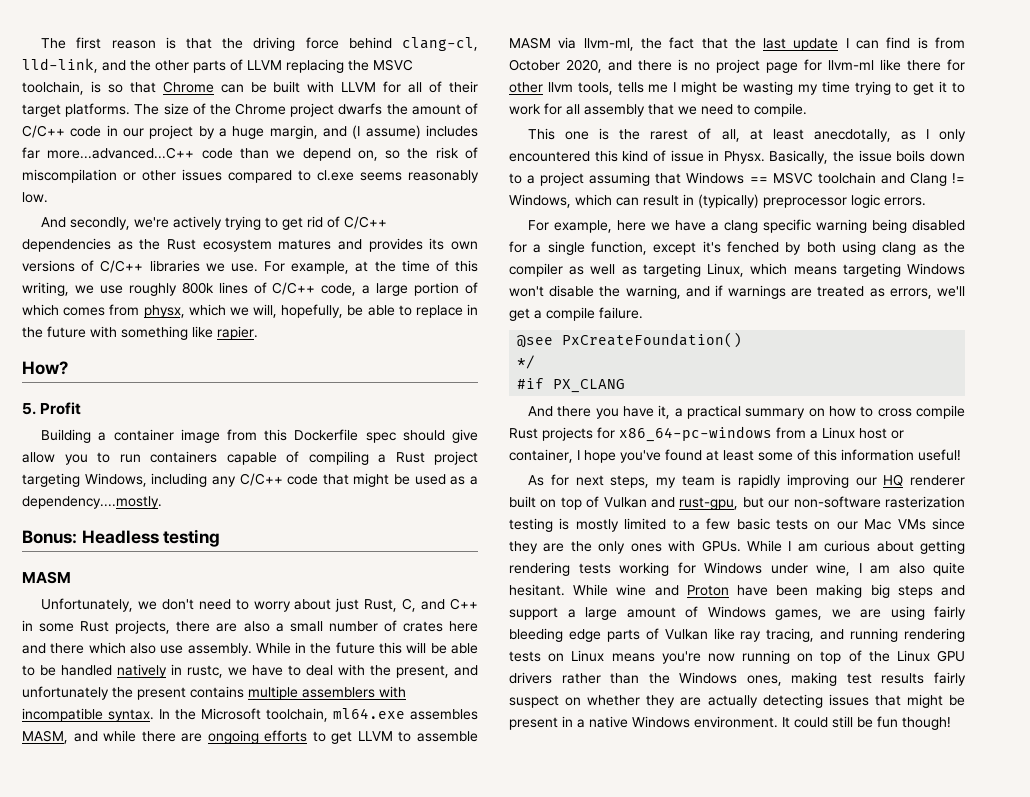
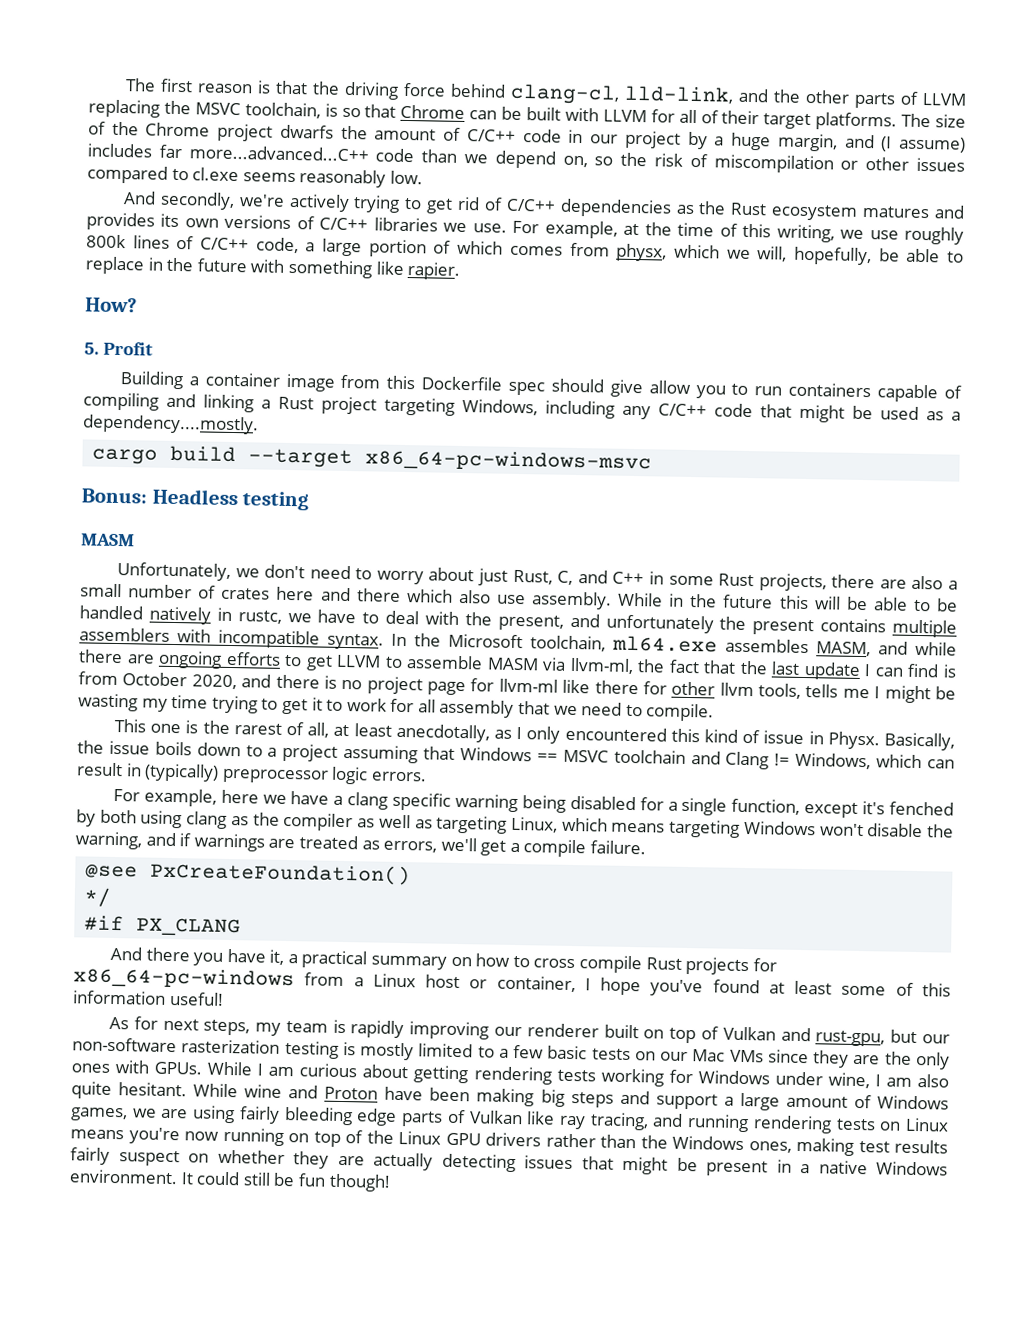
- Building a container image from this Dockerfile spec should give allow you to run containers capable of compiling a Rust project targeting Windows, including any C/C++ code that might be used as a dependency....mostly.
+ Building a container image from this Dockerfile spec should give allow you to run containers capable of compiling and linking a Rust project targeting Windows, including any C/C++ code that might be used as a dependency....mostly.
+ cargo build --target x86_64-pc-windows-msvc
- As for next steps, my team is rapidly improving our HQ renderer built on top of Vulkan and rust-gpu, but our non-software rasterization testing is mostly limited to a few basic tests on our Mac VMs since they are the only ones with GPUs.
+ As for next steps, my team is rapidly improving our renderer built on top of Vulkan and rust-gpu, but our non-software rasterization testing is mostly limited to a few basic tests on our Mac VMs since they are the only ones with GPUs.

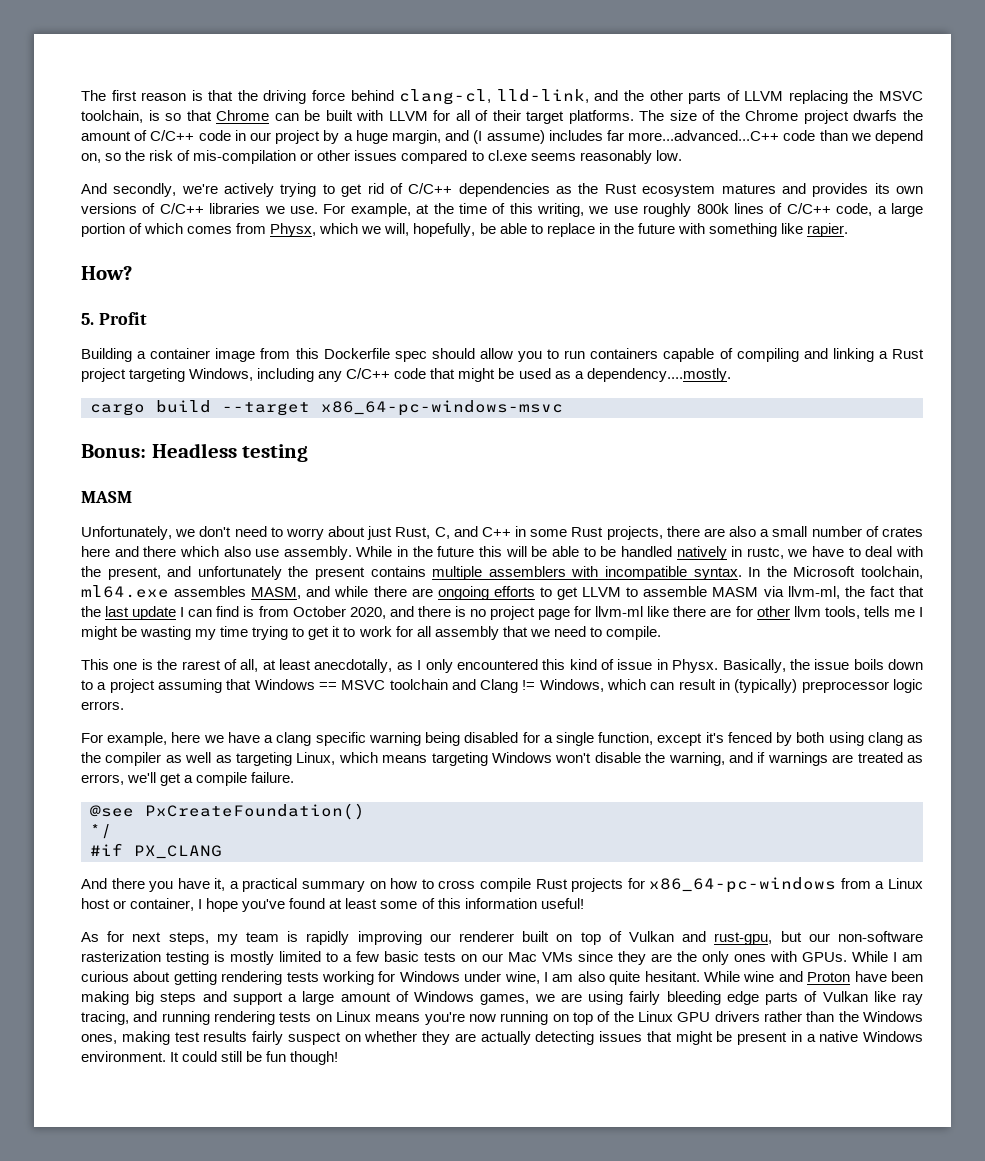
- The size of the Chrome project dwarfs the amount of C/C++ code in our project by a huge margin, and (I assume) includes far more...advanced...C++ code than we depend on, so the risk of miscompilation or other issues compared to cl.exe seems reasonably low.
+ The size of the Chrome project dwarfs the amount of C/C++ code in our project by a huge margin, and (I assume) includes far more...advanced...C++ code than we depend on, so the risk of mis-compilation or other issues compared to cl.exe seems reasonably low.
- For example, at the time of this writing, we use roughly 800k lines of C/C++ code, a large portion of which comes from physx, which we will, hopefully, be able to replace in the future with something like rapier.
+ For example, at the time of this writing, we use roughly 800k lines of C/C++ code, a large portion of which comes from Physx, which we will, hopefully, be able to replace in the future with something like rapier.
- Building a container image from this Dockerfile spec should give allow you to run containers capable of compiling and linking a Rust project targeting Windows, including any C/C++ code that might be used as a dependency....mostly.
+ Building a container image from this Dockerfile spec should allow you to run containers capable of compiling and linking a Rust project targeting Windows, including any C/C++ code that might be used as a dependency....mostly.
- In the Microsoft toolchain, ml64.exe assembles MASM, and while there are ongoing efforts to get LLVM to assemble MASM via llvm-ml, the fact that the last update I can find is from October 2020, and there is no project page for llvm-ml like there for other llvm tools, tells me I might be wasting my time trying to get it to work for all assembly that we need to compile.
+ In the Microsoft toolchain, ml64.exe assembles MASM, and while there are ongoing efforts to get LLVM to assemble MASM via llvm-ml, the fact that the last update I can find is from October 2020, and there is no project page for llvm-ml like there are for other llvm tools, tells me I might be wasting my time trying to get it to work for all assembly that we need to compile.
- For example, here we have a clang specific warning being disabled for a single function, except it's fenched by both using clang as the compiler as well as targeting Linux, which means targeting Windows won't disable the warning, and if warnings are treated as errors, we'll get a compile failure.
+ For example, here we have a clang specific warning being disabled for a single function, except it's fenced by both using clang as the compiler as well as targeting Linux, which means targeting Windows won't disable the warning, and if warnings are treated as errors, we'll get a compile failure.

